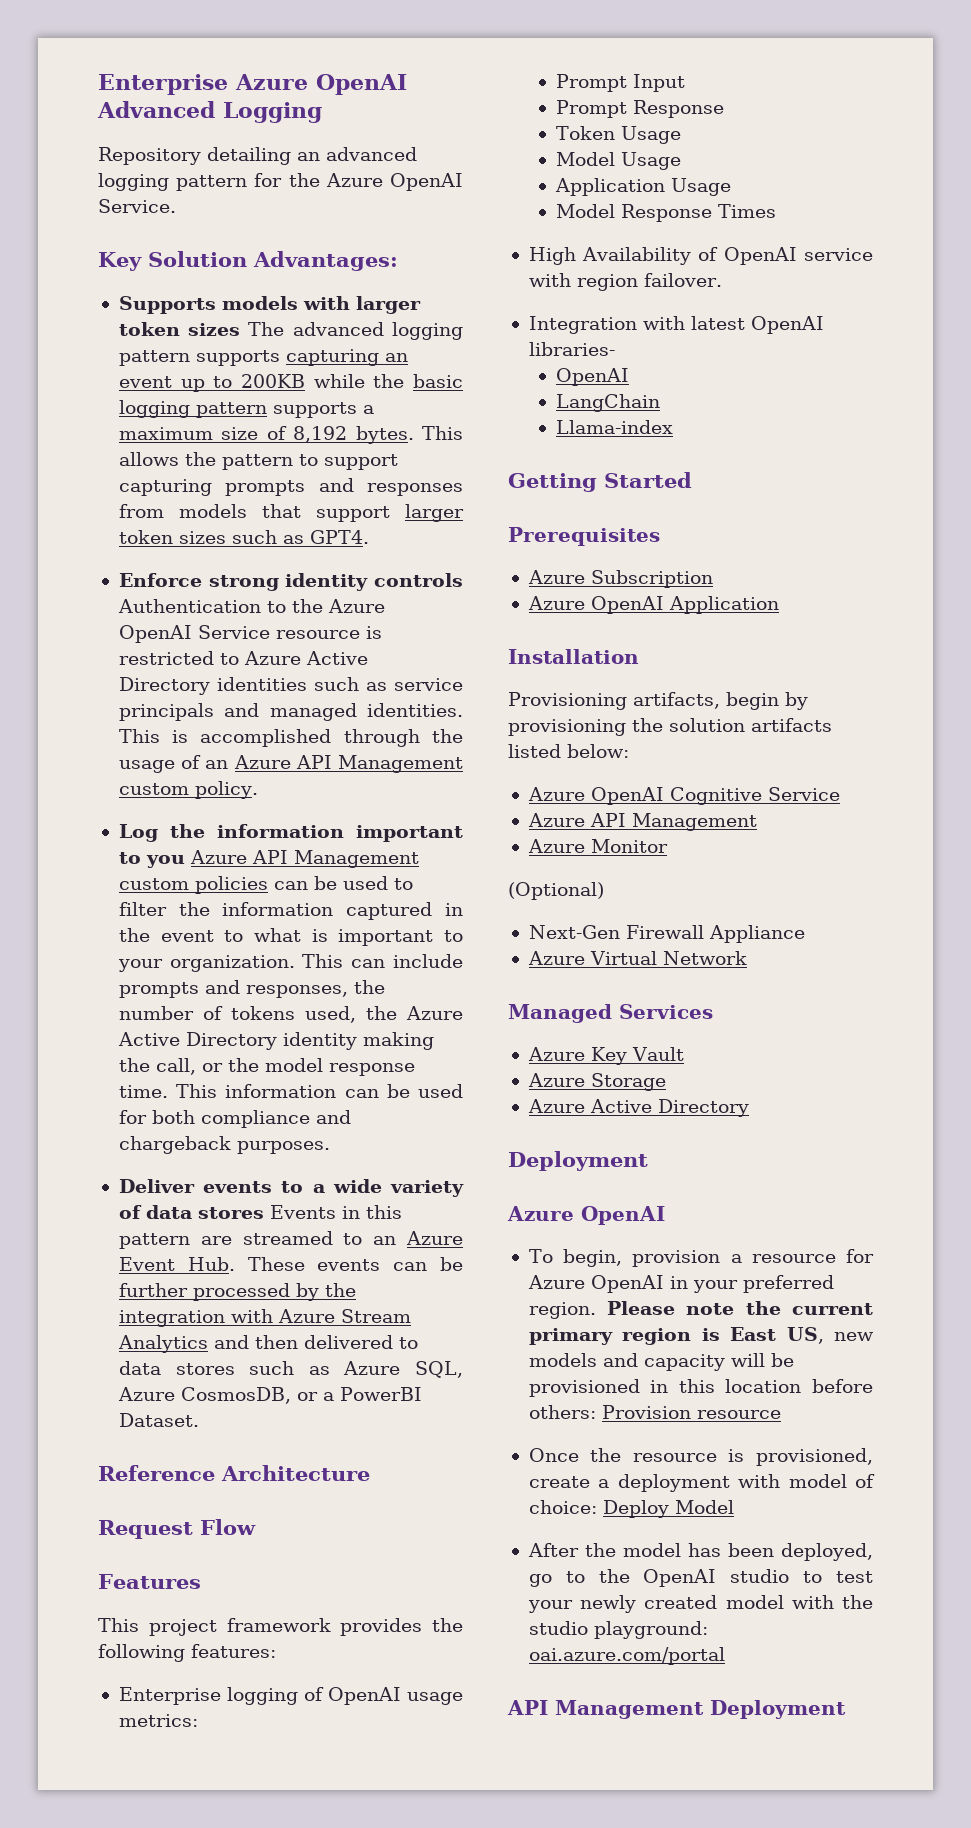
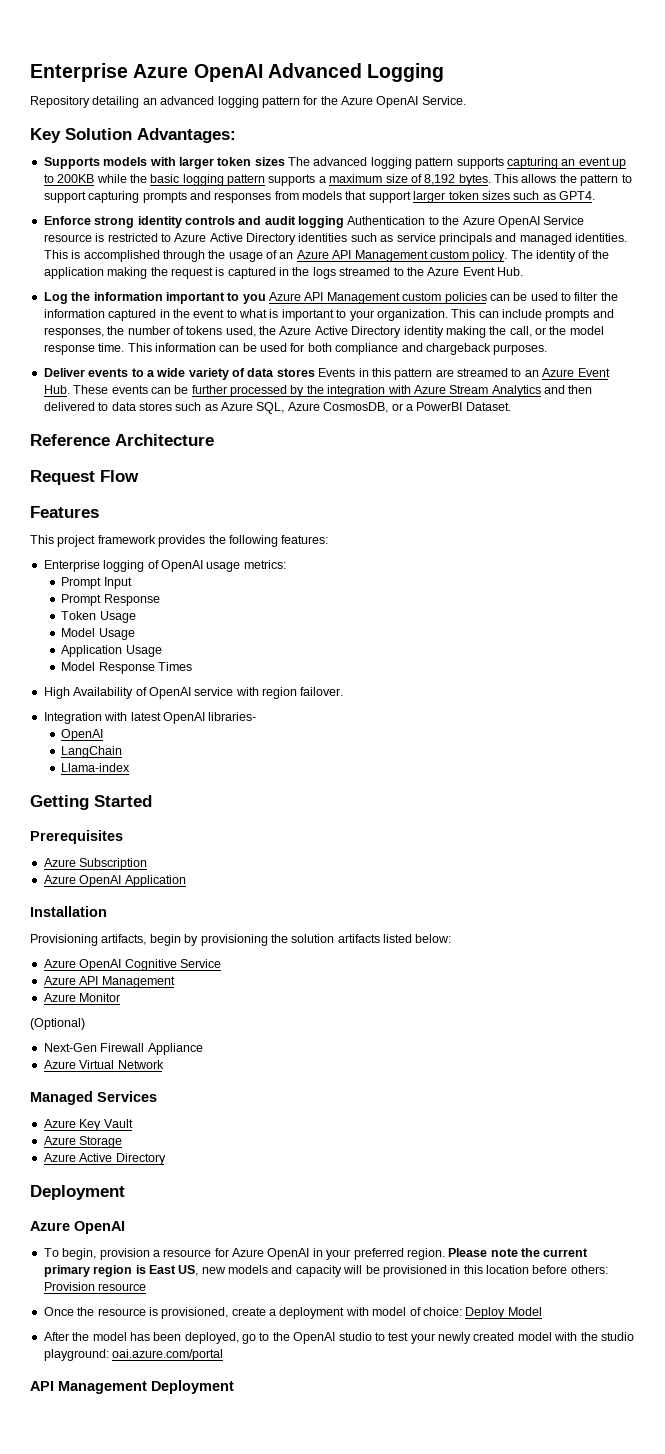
- Enforce strong identity controls Authentication to the Azure OpenAI Service resource is restricted to Azure Active Directory identities such as service principals and managed identities.
+ Enforce strong identity controls and audit logging Authentication to the Azure OpenAI Service resource is restricted to Azure Active Directory identities such as service principals and managed identities.
+ The identity of the application making the request is captured in the logs streamed to the Azure Event Hub.

